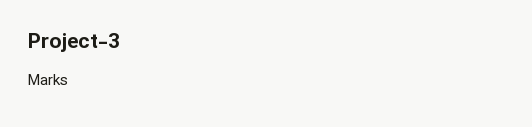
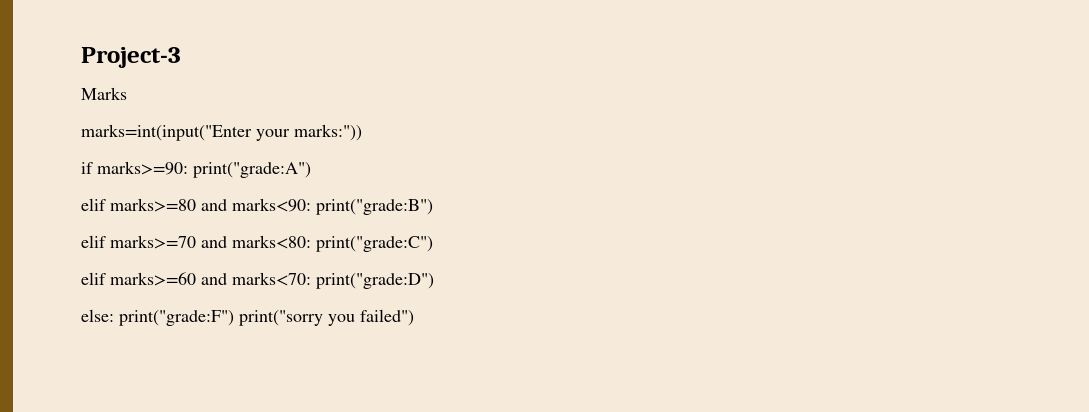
+ marks=int(input("Enter your marks:"))
+ if marks>=90: print("grade:A")
+ elif marks>=80 and marks<90: print("grade:B")
+ elif marks>=70 and marks<80: print("grade:C")
+ elif marks>=60 and marks<70: print("grade:D")
+ else: print("grade:F") print("sorry you failed")

